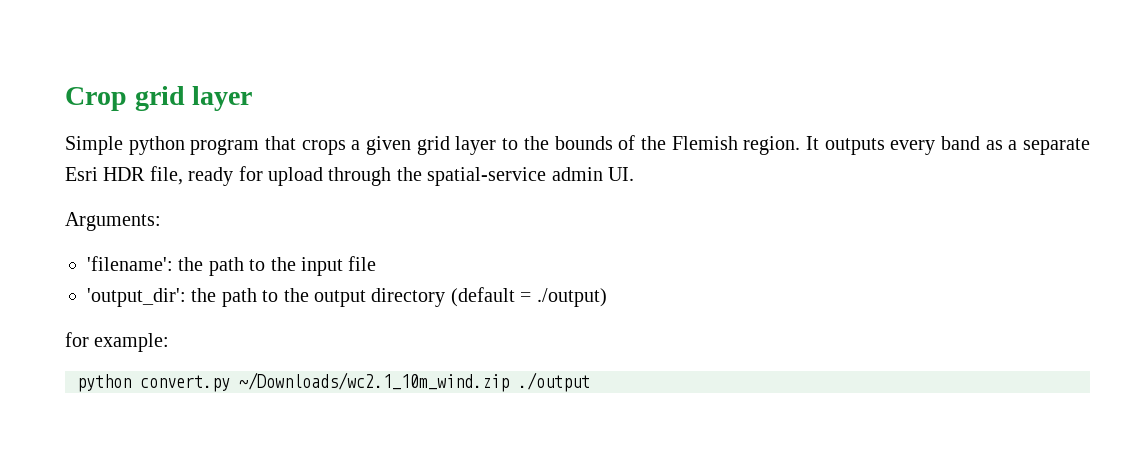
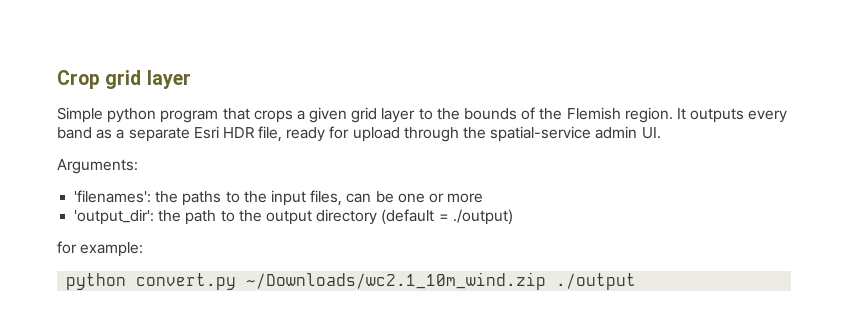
- 'filename': the path to the input file
+ 'filenames': the paths to the input files, can be one or more

